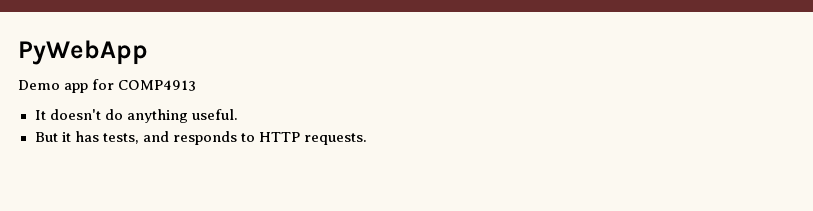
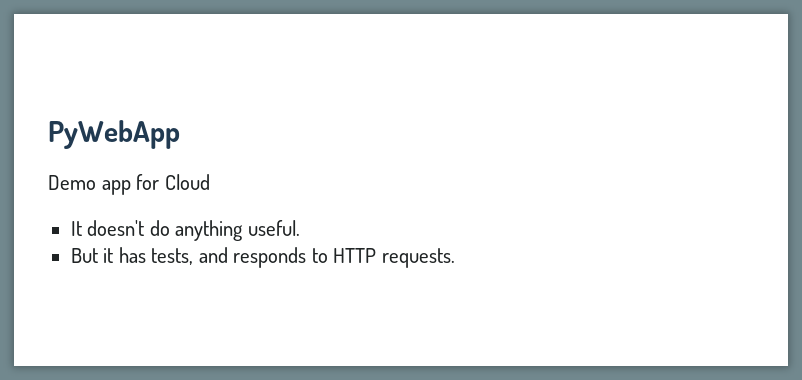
- Demo app for COMP4913
+ Demo app for Cloud

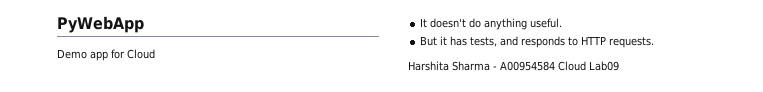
+ Harshita Sharma - A00954584 Cloud Lab09

